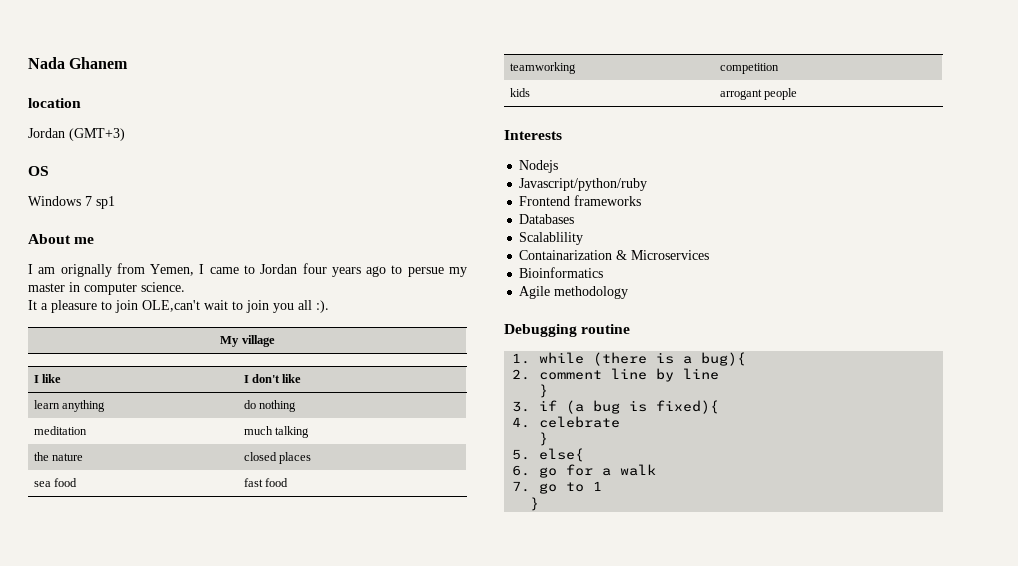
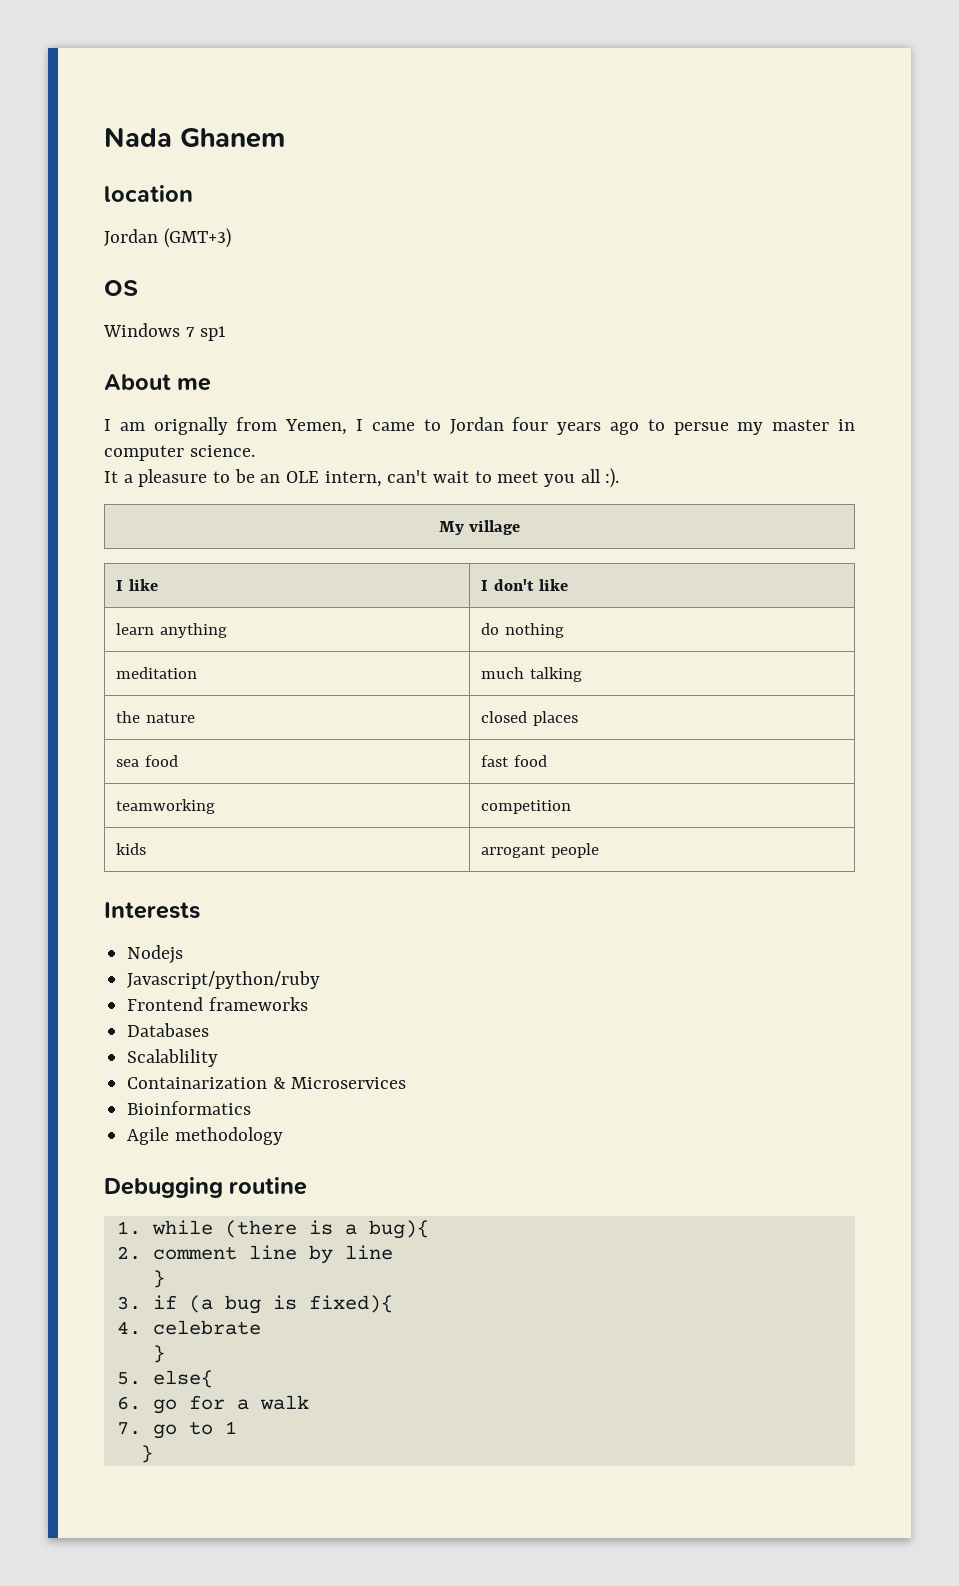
- It a pleasure to join OLE,can't wait to join you all :).
+ It a pleasure to be an OLE intern, can't wait to meet you all :).

